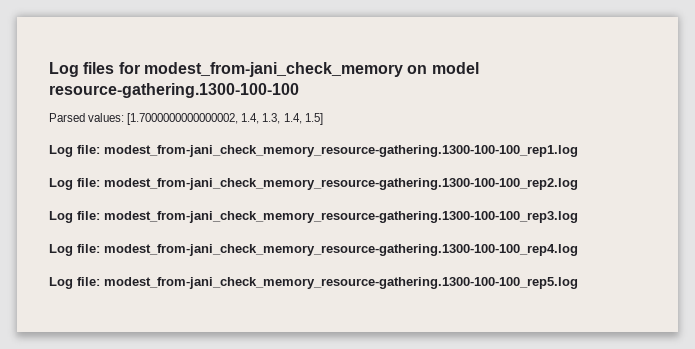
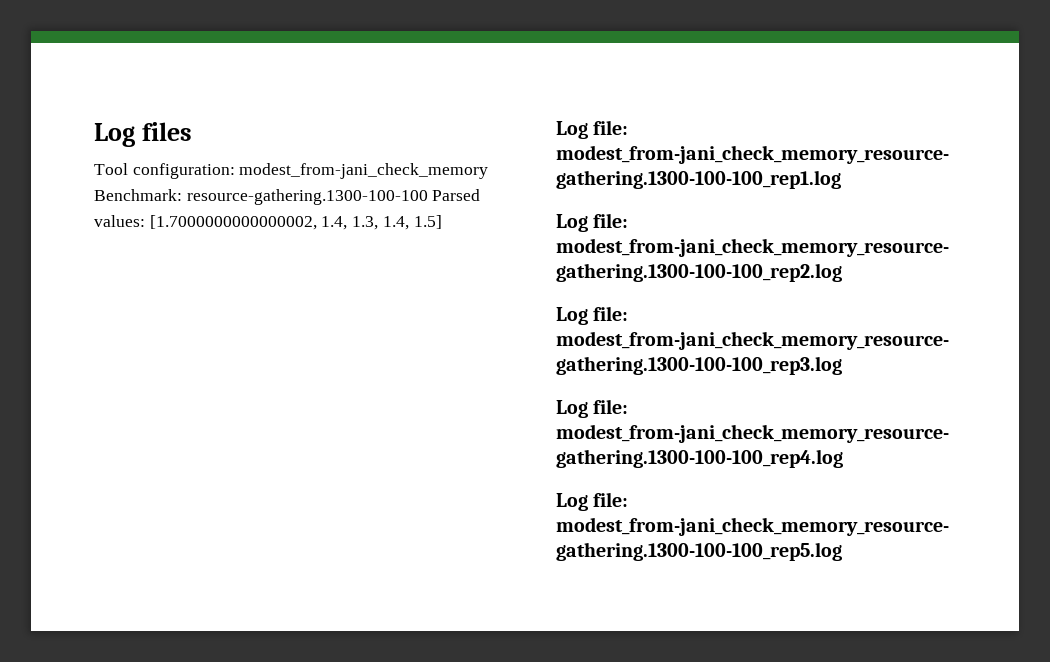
- Log files for modest_from-jani_check_memory on model resource-gathering.1300-100-100
- Parsed values: [1.7000000000000002, 1.4, 1.3, 1.4, 1.5]
+ Log files
+ Tool configuration: modest_from-jani_check_memory Benchmark: resource-gathering.1300-100-100 Parsed values: [1.7000000000000002, 1.4, 1.3, 1.4, 1.5]

